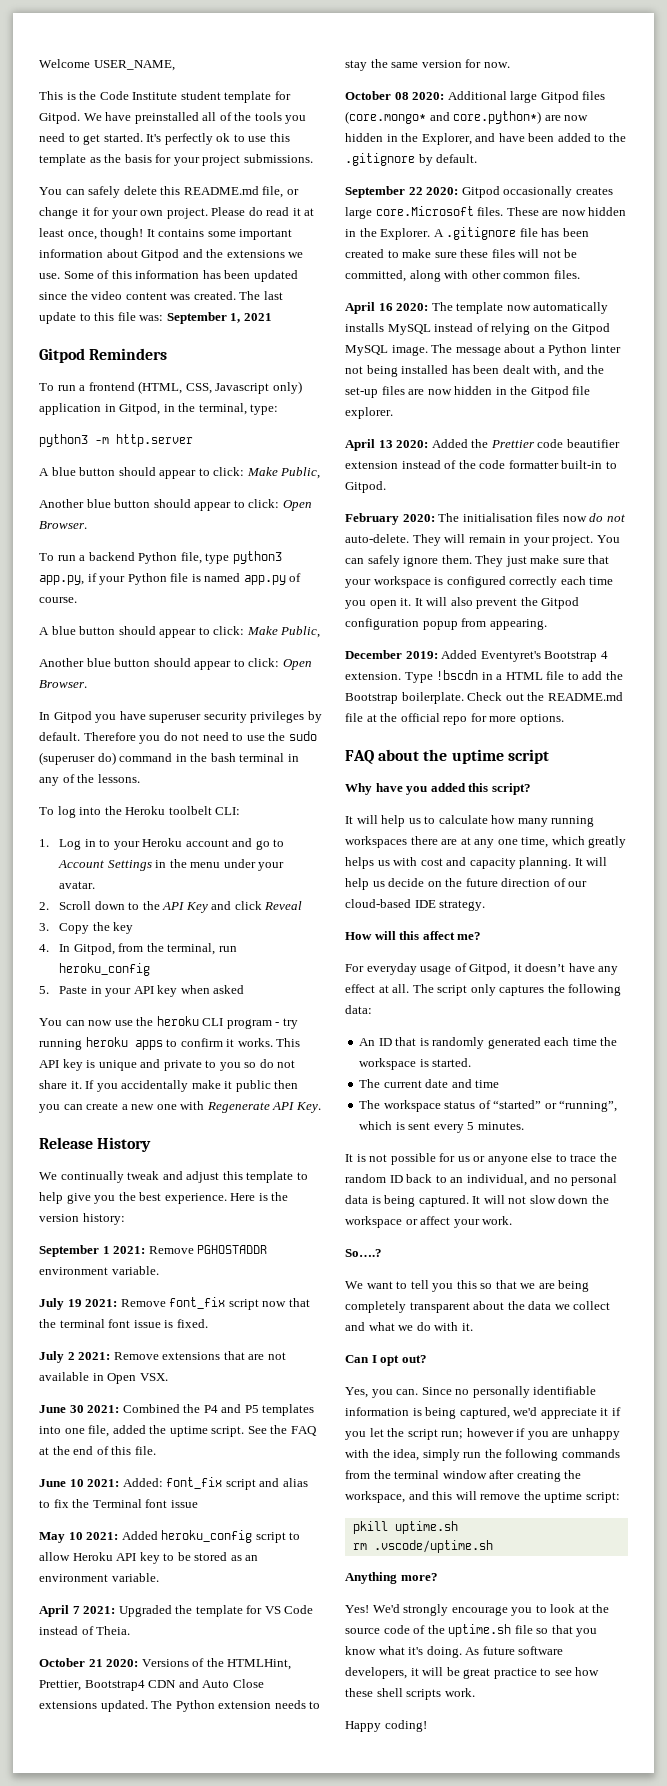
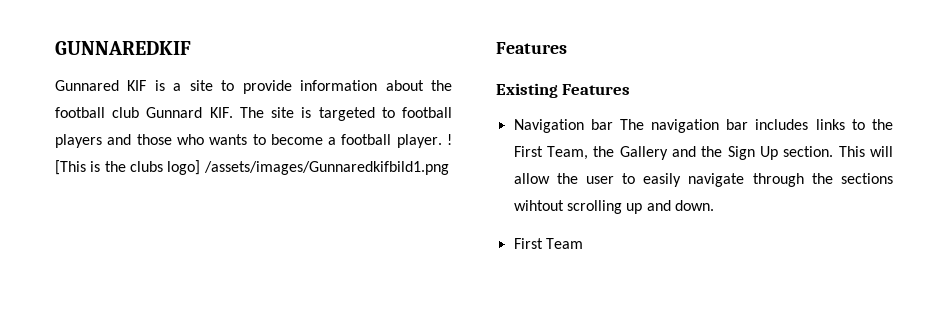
- Welcome USER_NAME,
- This is the Code Institute student template for Gitpod. We have preinstalled all of the tools you need to get started. It's perfectly ok to use this template as the basis for your project submissions.
- You can safely delete this README.md file, or change it for your own project. Please do read it at least once, though! It contains some important information about Gitpod and the extensions we use. Some of this information has been updated since the video content was created. The last update to this file was: September 1, 2021
- Gitpod Reminders
- To run a frontend (HTML, CSS, Javascript only) application in Gitpod, in the terminal, type:
- python3 -m http.server
- A blue button should appear to click: Make Public,
- Another blue button should appear to click: Open Browser.
- To run a backend Python file, type python3 app.py, if your Python file is named app.py of course.
- A blue button should appear to click: Make Public,
- Another blue button should appear to click: Open Browser.
- In Gitpod you have superuser security privileges by default. Therefore you do not need to use the sudo (superuser do) command in the bash terminal in any of the lessons.
- To log into the Heroku toolbelt CLI:
- 1. Log in to your Heroku account and go to Account Settings in the menu under your avatar.
- 2. Scroll down to the API Key and click Reveal
- 3. Copy the key
- 4. In Gitpod, from the terminal, run heroku_config
- 5. Paste in your API key when asked
- You can now use the heroku CLI program - try running heroku apps to confirm it works. This API key is unique and private to you so do not share it. If you accidentally make it public then you can create a new one with Regenerate API Key.
- Release History
- We continually tweak and adjust this template to help give you the best experience. Here is the version history:
- September 1 2021: Remove PGHOSTADDR environment variable.
- July 19 2021: Remove font_fix script now that the terminal font issue is fixed.
- July 2 2021: Remove extensions that are not available in Open VSX.
- June 30 2021: Combined the P4 and P5 templates into one file, added the uptime script. See the FAQ at the end of this file.
- June 10 2021: Added: font_fix script and alias to fix the Terminal font issue
- May 10 2021: Added heroku_config script to allow Heroku API key to be stored as an environment variable.
- April 7 2021: Upgraded the template for VS Code instead of Theia.
- October 21 2020: Versions of the HTMLHint, Prettier, Bootstrap4 CDN and Auto Close extensions updated. The Python extension needs to stay the same version for now.
- October 08 2020: Additional large Gitpod files (core.mongo* and core.python*) are now hidden in the Explorer, and have been added to the .gitignore by default.
- September 22 2020: Gitpod occasionally creates large core.Microsoft files. These are now hidden in the Explorer. A .gitignore file has been created to make sure these files will not be committed, along with other common files.
- April 16 2020: The template now automatically installs MySQL instead of relying on the Gitpod MySQL image. The message about a Python linter not being installed has been dealt with, and the set-up files are now hidden in the Gitpod file explorer.
- April 13 2020: Added the Prettier code beautifier extension instead of the code formatter built-in to Gitpod.
- February 2020: The initialisation files now do not auto-delete. They will remain in your project. You can safely ignore them. They just make sure that your workspace is configured correctly each time you open it. It will also prevent the Gitpod configuration popup from appearing.
- December 2019: Added Eventyret's Bootstrap 4 extension. Type !bscdn in a HTML file to add the Bootstrap boilerplate. Check out the README.md file at the official repo for more options.
- FAQ about the uptime script
- Why have you added this script?
- It will help us to calculate how many running workspaces there are at any one time, which greatly helps us with cost and capacity planning. It will help us decide on the future direction of our cloud-based IDE strategy.
- How will this affect me?
- For everyday usage of Gitpod, it doesn’t have any effect at all. The script only captures the following data:
- An ID that is randomly generated each time the workspace is started.
- The current date and time
- The workspace status of “started” or “running”, which is sent every 5 minutes.
- It is not possible for us or anyone else to trace the random ID back to an individual, and no personal data is being captured. It will not slow down the workspace or affect your work.
- So….?
- We want to tell you this so that we are being completely transparent about the data we collect and what we do with it.
- Can I opt out?
- Yes, you can. Since no personally identifiable information is being captured, we'd appreciate it if you let the script run; however if you are unhappy with the idea, simply run the following commands from the terminal window after creating the workspace, and this will remove the uptime script:
- pkill uptime.sh
- rm .vscode/uptime.sh
- Anything more?
- Yes! We'd strongly encourage you to look at the source code of the uptime.sh file so that you know what it's doing. As future software developers, it will be great practice to see how these shell scripts work.
- Happy coding!
+ GUNNAREDKIF
+ Gunnared KIF is a site to provide information about the football club Gunnard KIF. The site is targeted to football players and those who wants to become a football player. ! [This is the clubs logo] /assets/images/Gunnaredkifbild1.png
+ Features
+ Existing Features
+ Navigation bar The navigation bar includes links to the First Team, the Gallery and the Sign Up section. This will allow the user to easily navigate through the sections wihtout scrolling up and down.
+ First Team

